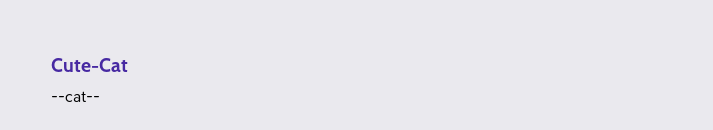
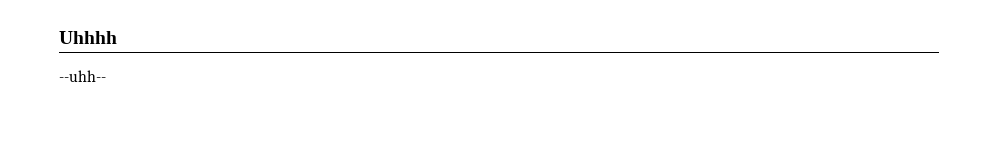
- Cute-Cat
- --cat--
+ Uhhhh
+ --uhh--

